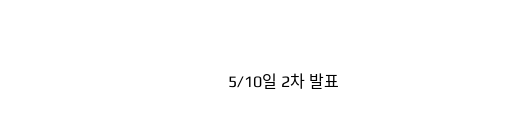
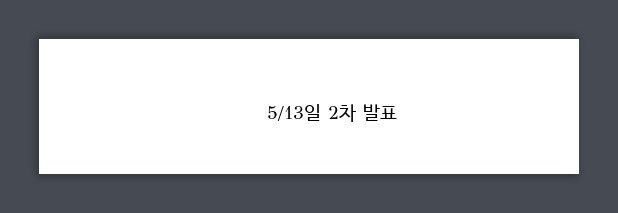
- 5/10일 2차 발표
+ 5/13일 2차 발표

